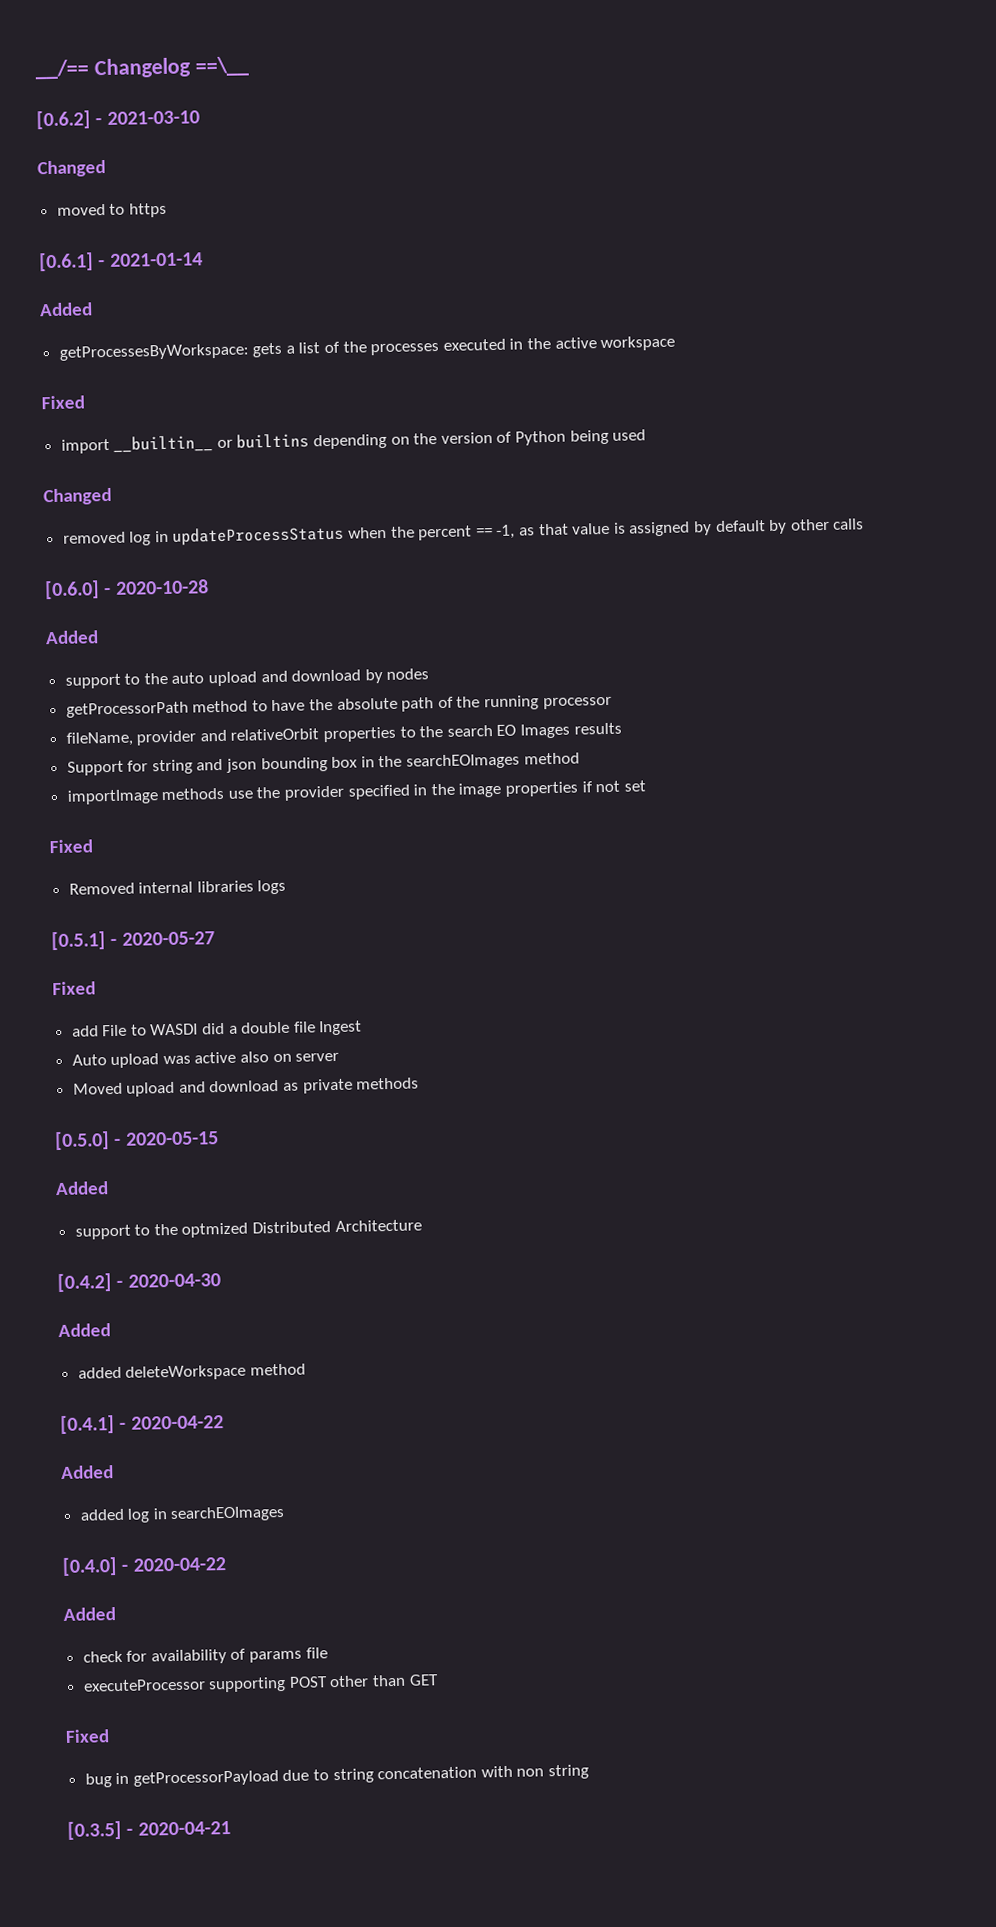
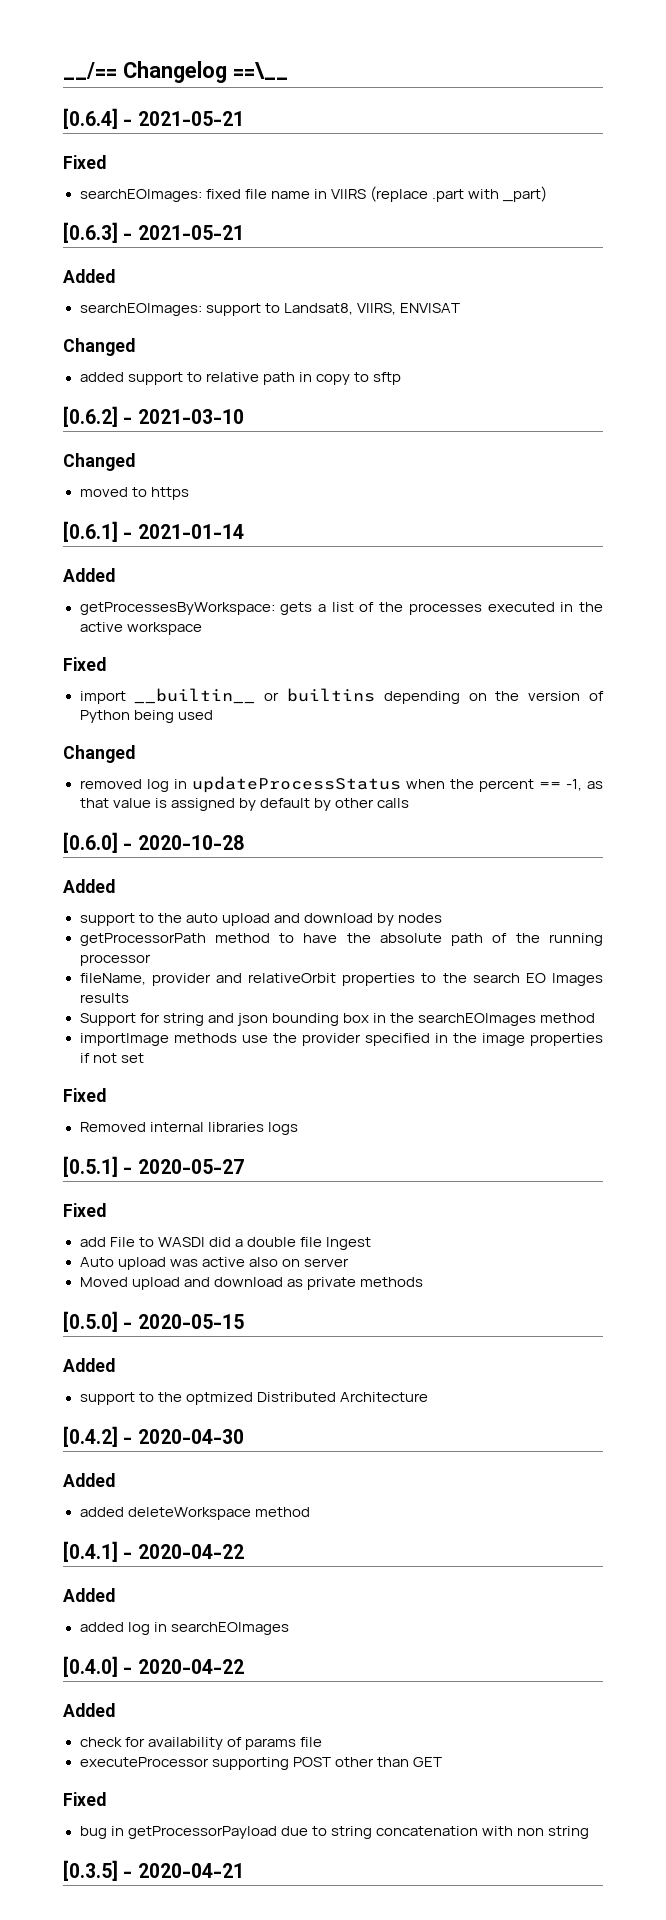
+ [0.6.4] - 2021-05-21
+ Fixed
+ searchEOImages: fixed file name in VIIRS (replace .part with _part)
+ [0.6.3] - 2021-05-21
+ Added
+ searchEOImages: support to Landsat8, VIIRS, ENVISAT
+ Changed
+ added support to relative path in copy to sftp

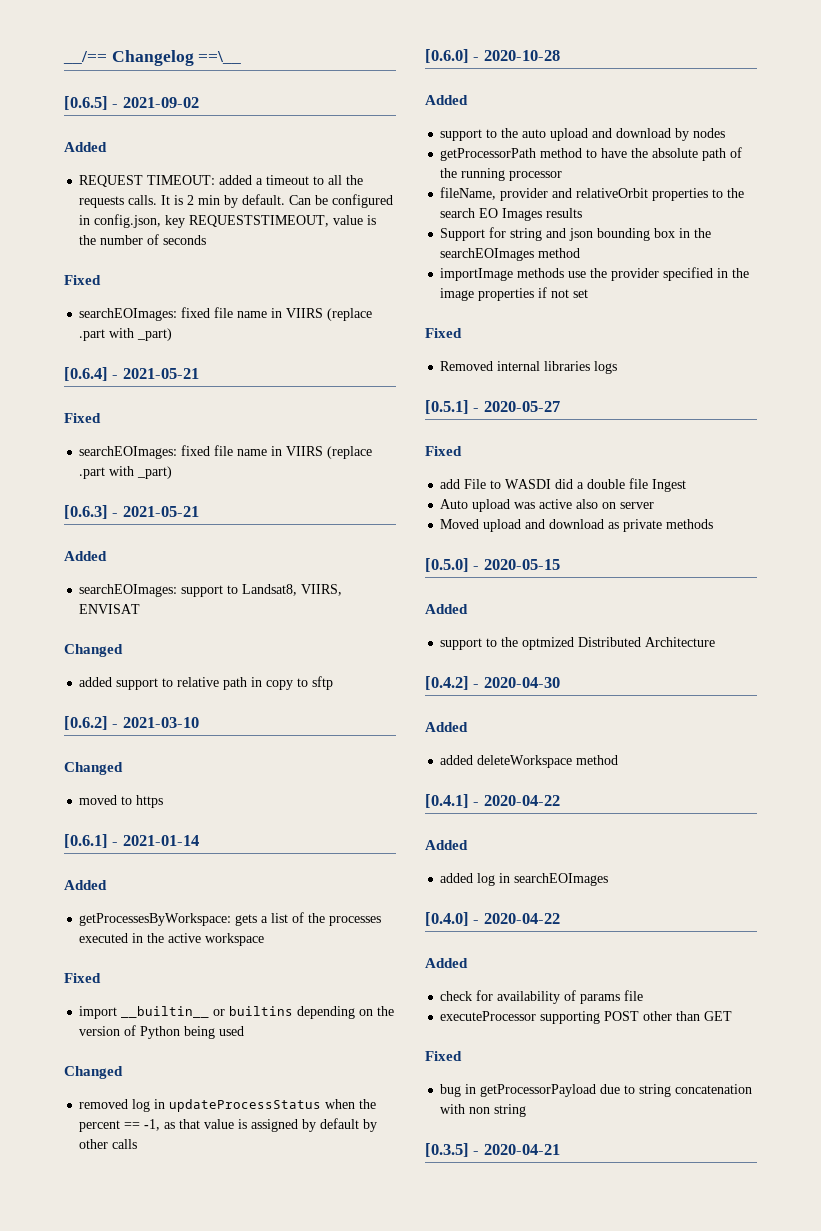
+ [0.6.5] - 2021-09-02
+ Added
+ REQUEST TIMEOUT: added a timeout to all the requests calls. It is 2 min by default. Can be configured in config.json, key REQUESTSTIMEOUT, value is the number of seconds
+ Fixed
+ searchEOImages: fixed file name in VIIRS (replace .part with _part)

